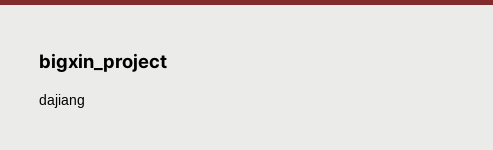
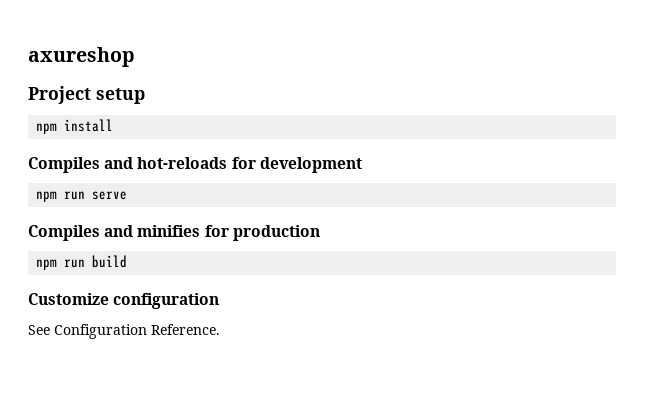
- bigxin_project
- dajiang
+ axureshop
+ Project setup
+ npm install
+ Compiles and hot-reloads for development
+ npm run serve
+ Compiles and minifies for production
+ npm run build
+ Customize configuration
+ See Configuration Reference.

